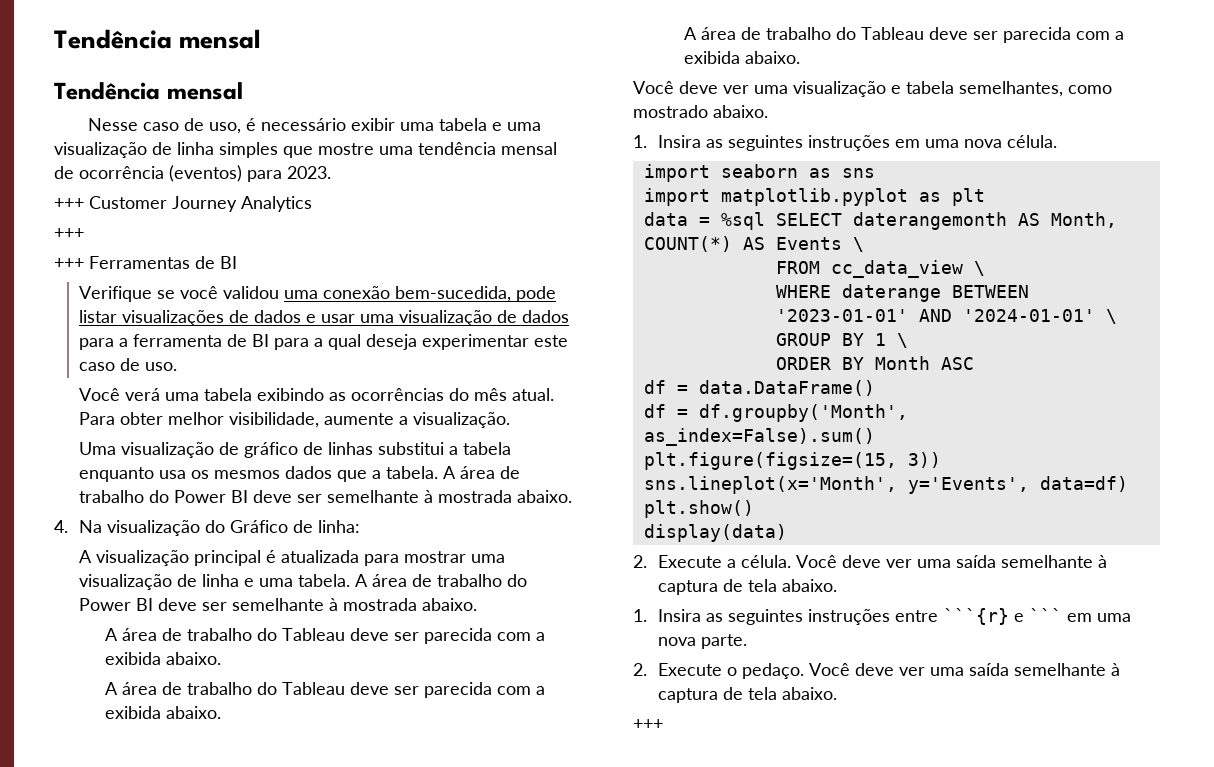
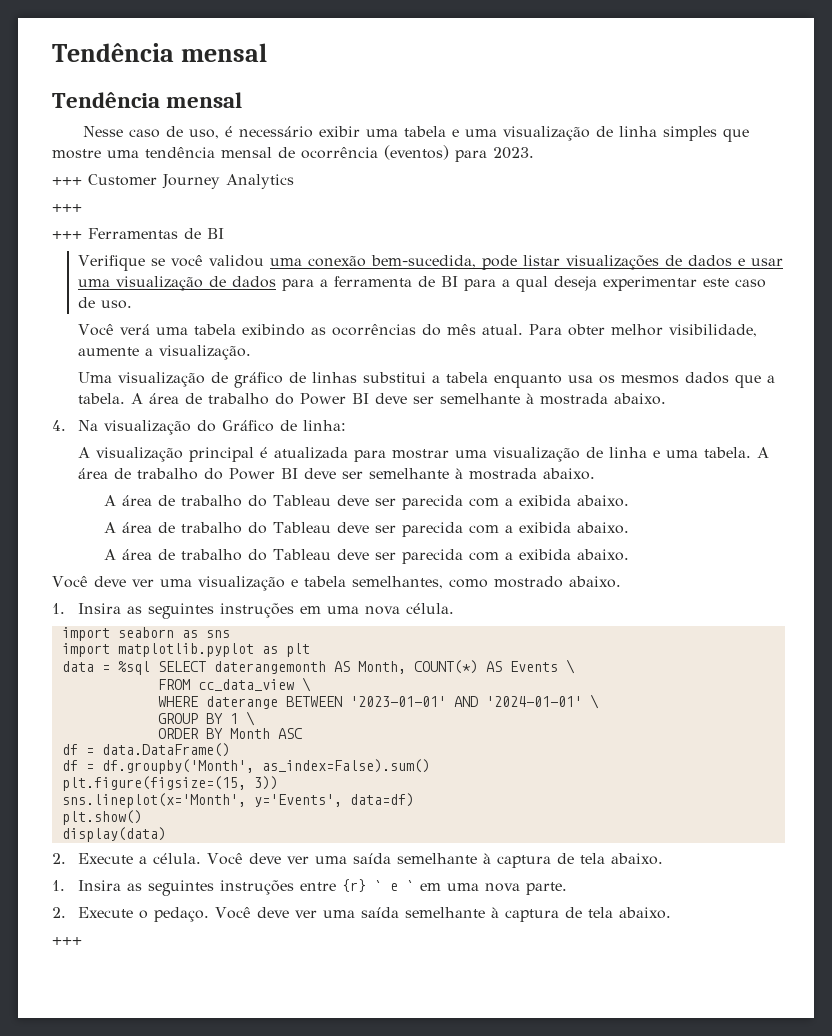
- 1. Insira as seguintes instruções entre ```{r} e ``` em uma nova parte.
+ 1. Insira as seguintes instruções entre {r} ` e ` em uma nova parte.

